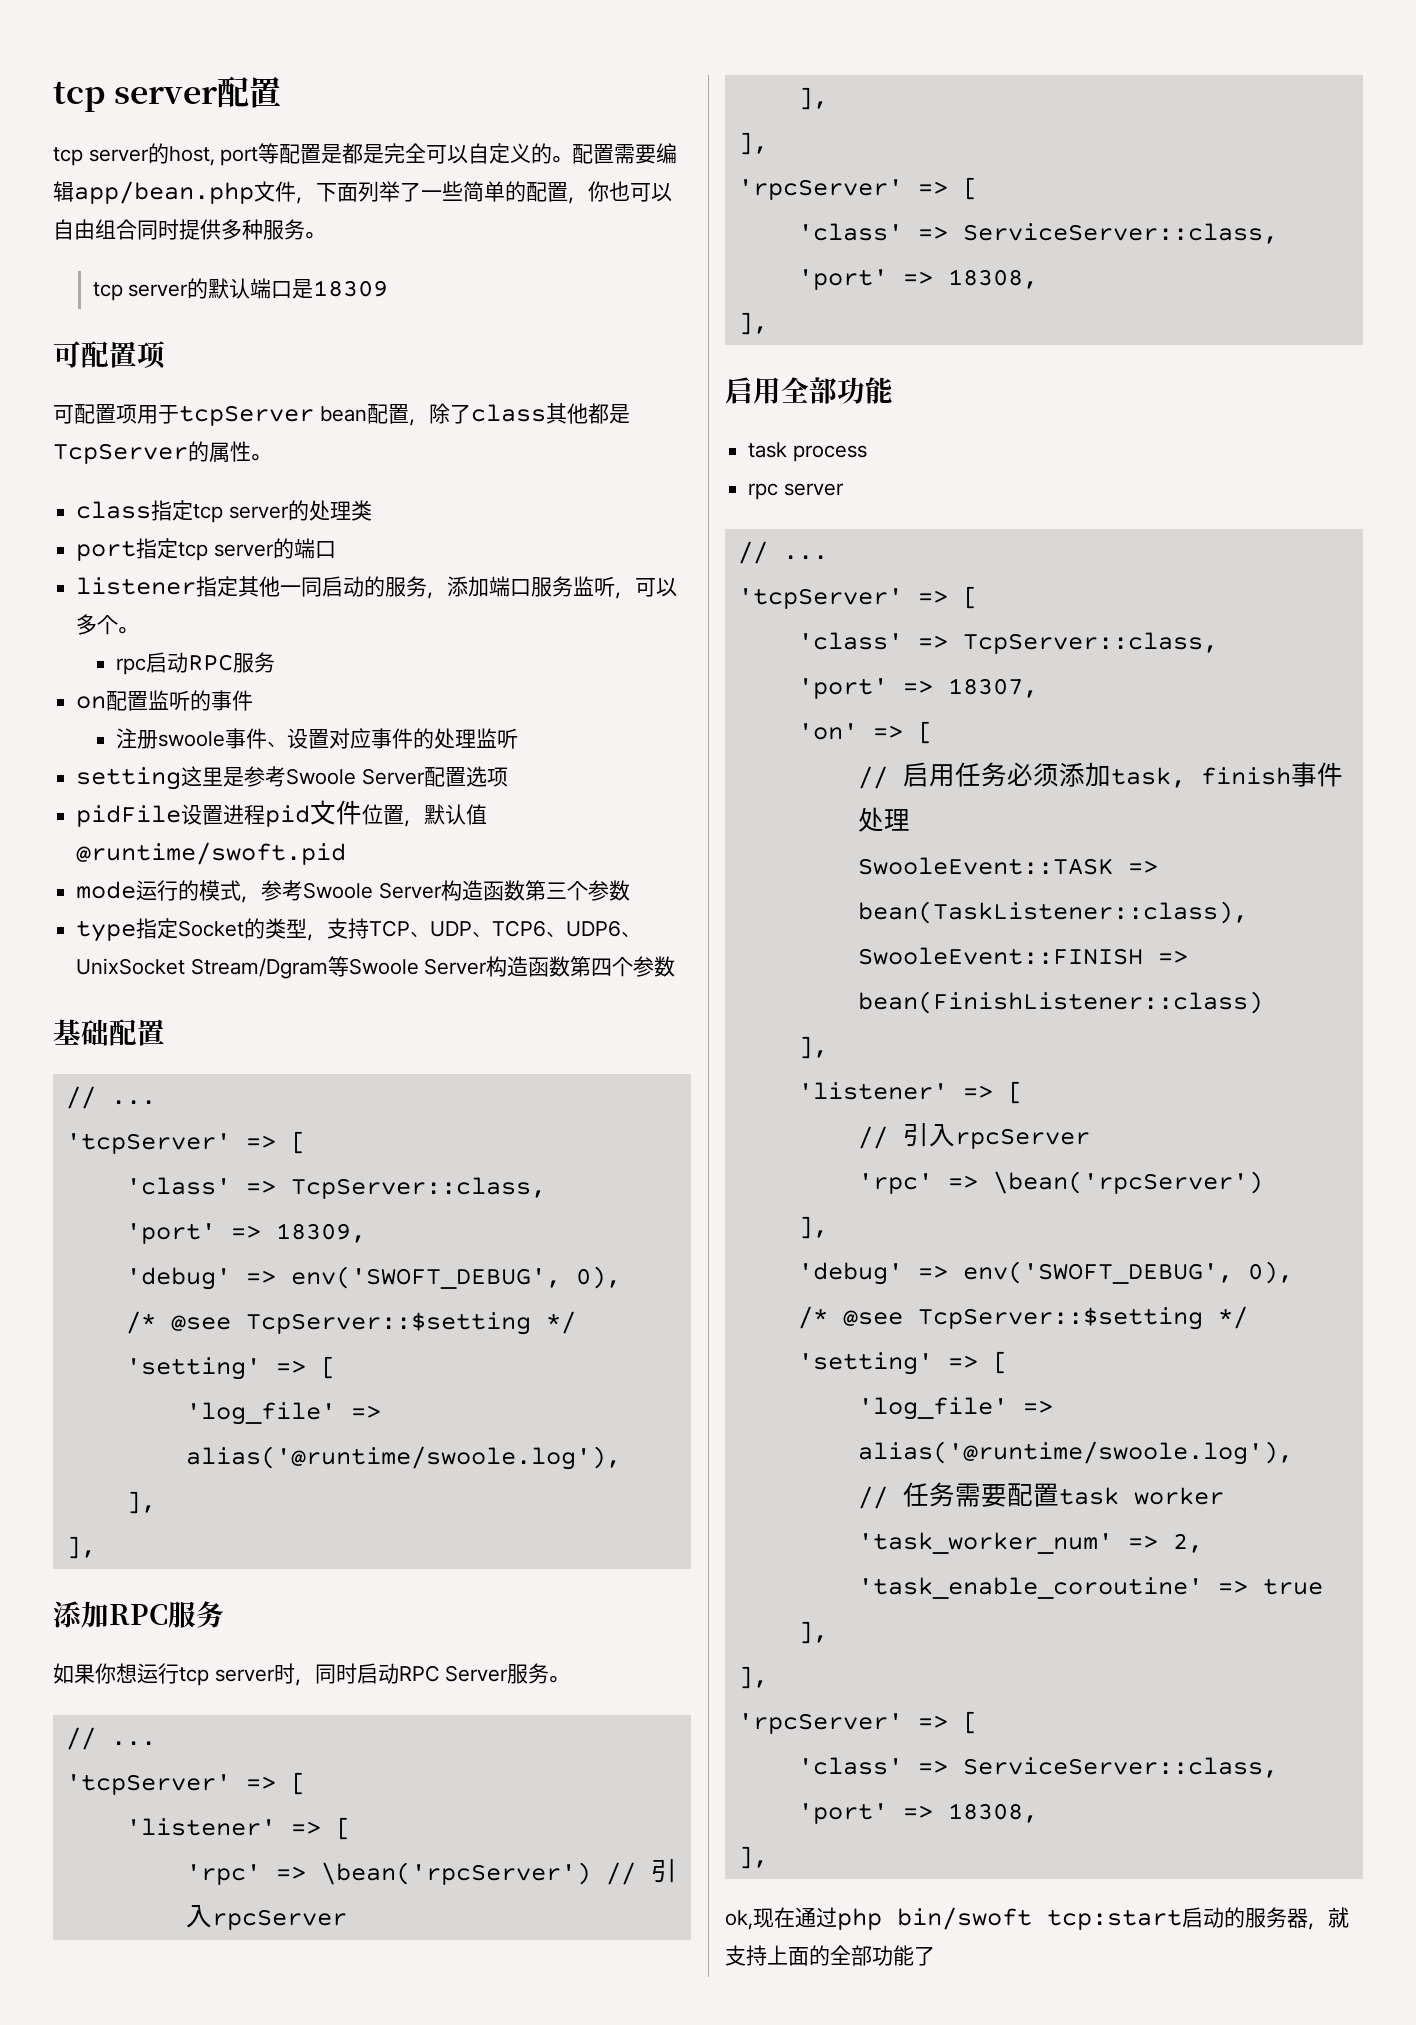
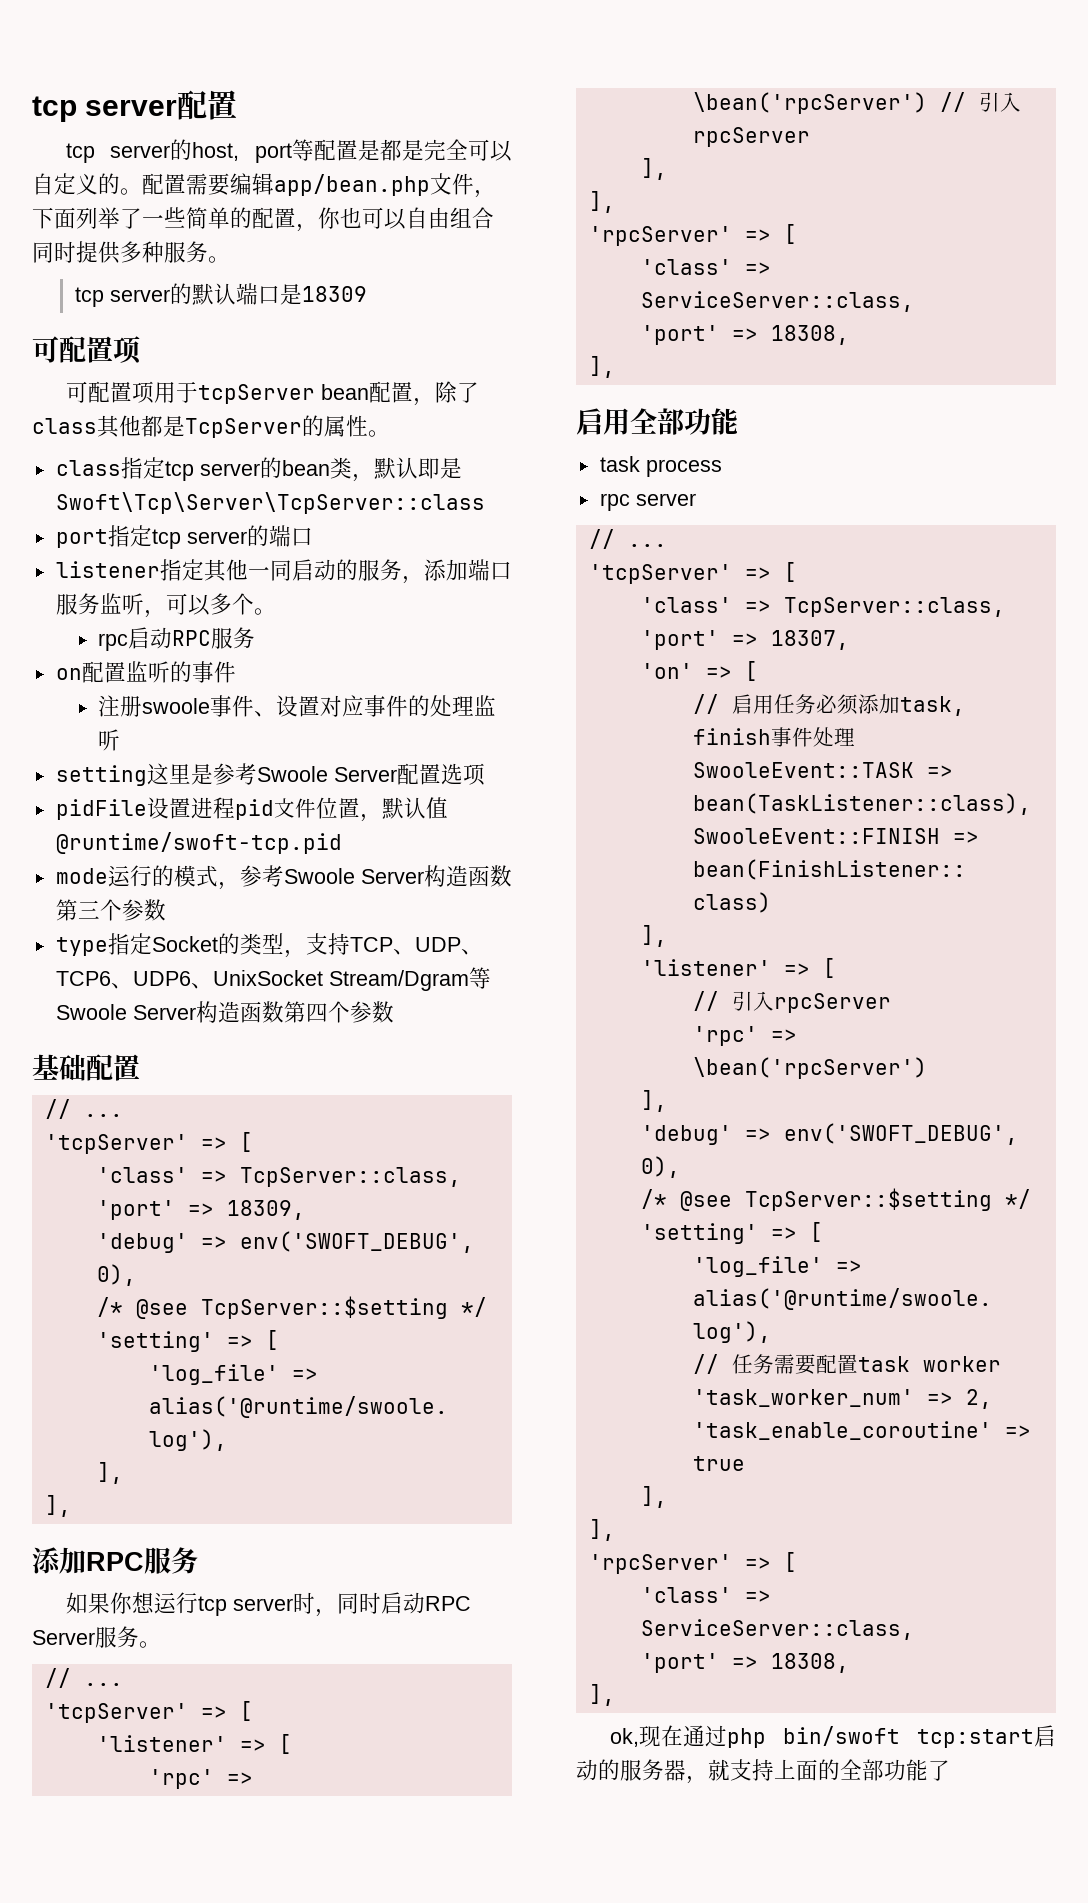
- class指定tcp server的处理类
+ class指定tcp server的bean类，默认即是Swoft\Tcp\Server\TcpServer::class
- pidFile设置进程pid文件位置，默认值@runtime/swoft.pid
+ pidFile设置进程pid文件位置，默认值@runtime/swoft-tcp.pid

